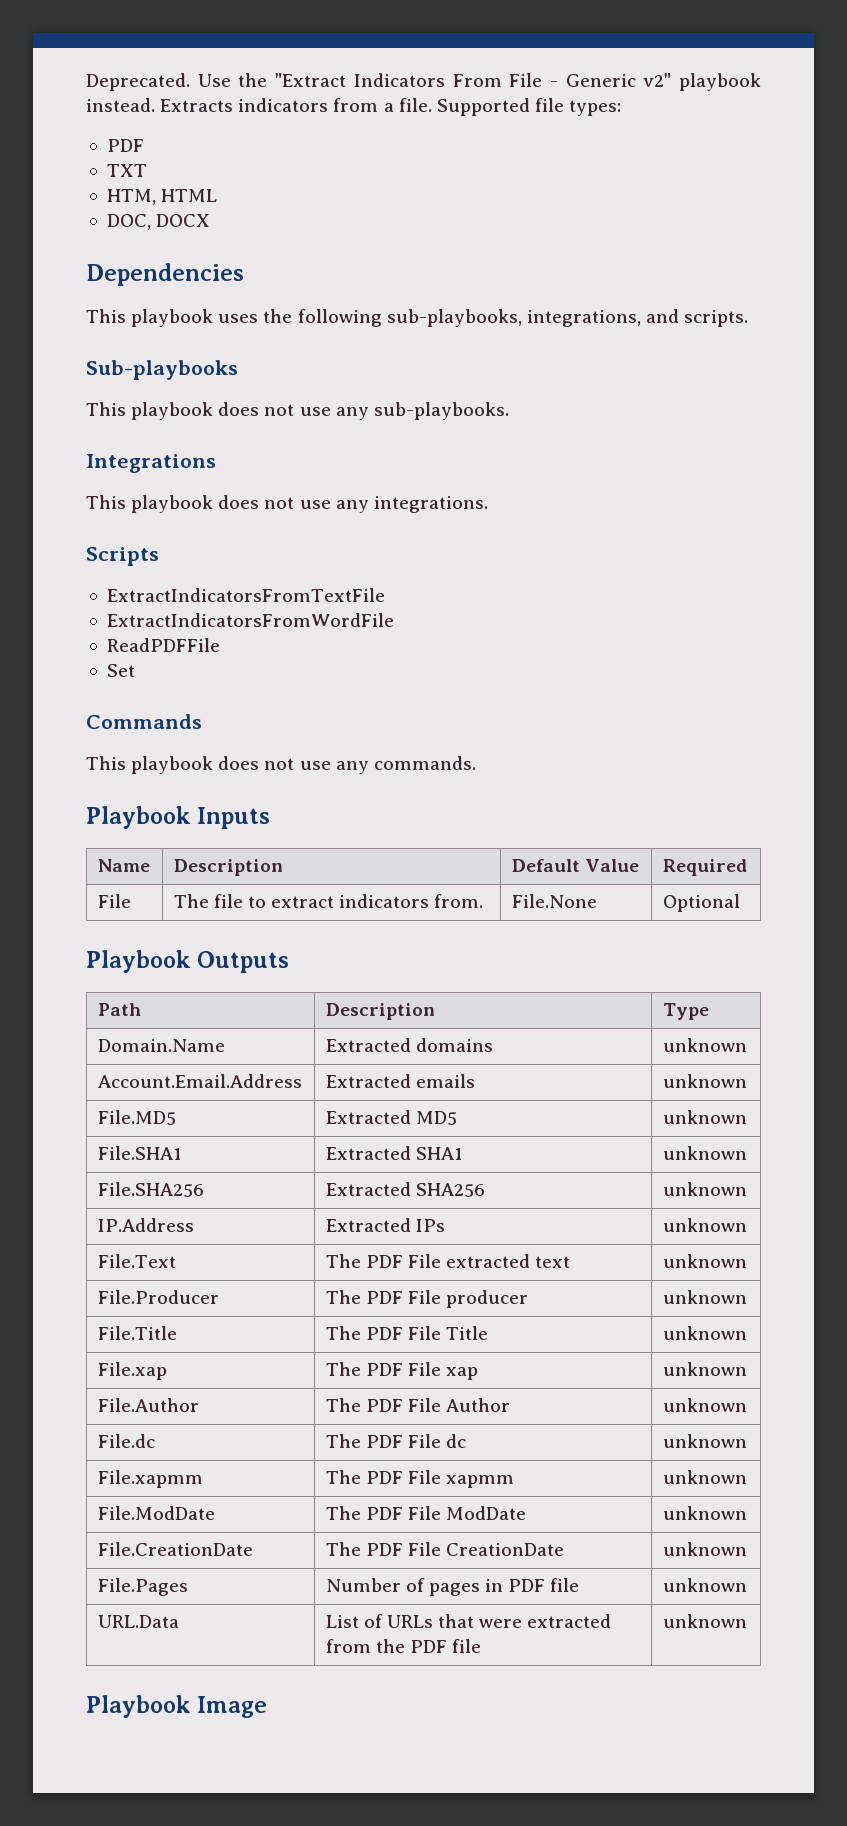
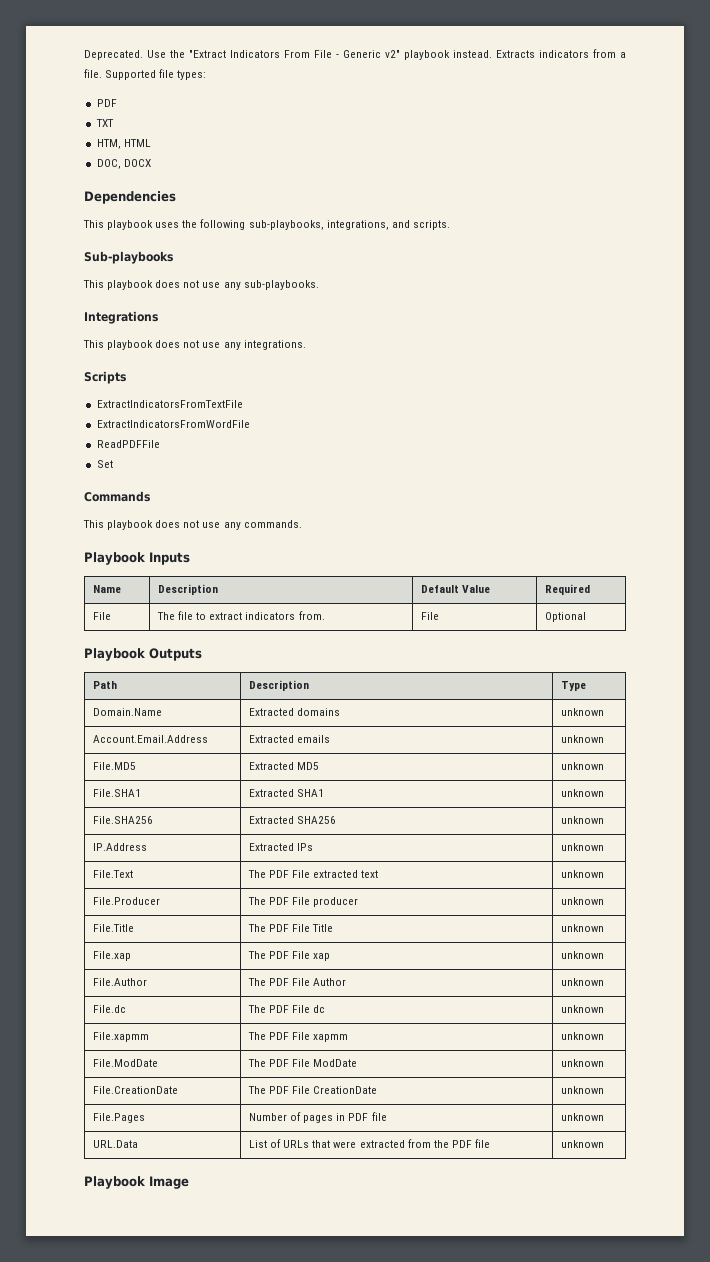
- File | The file to extract indicators from. | File.None | Optional
+ File | The file to extract indicators from. | File | Optional

